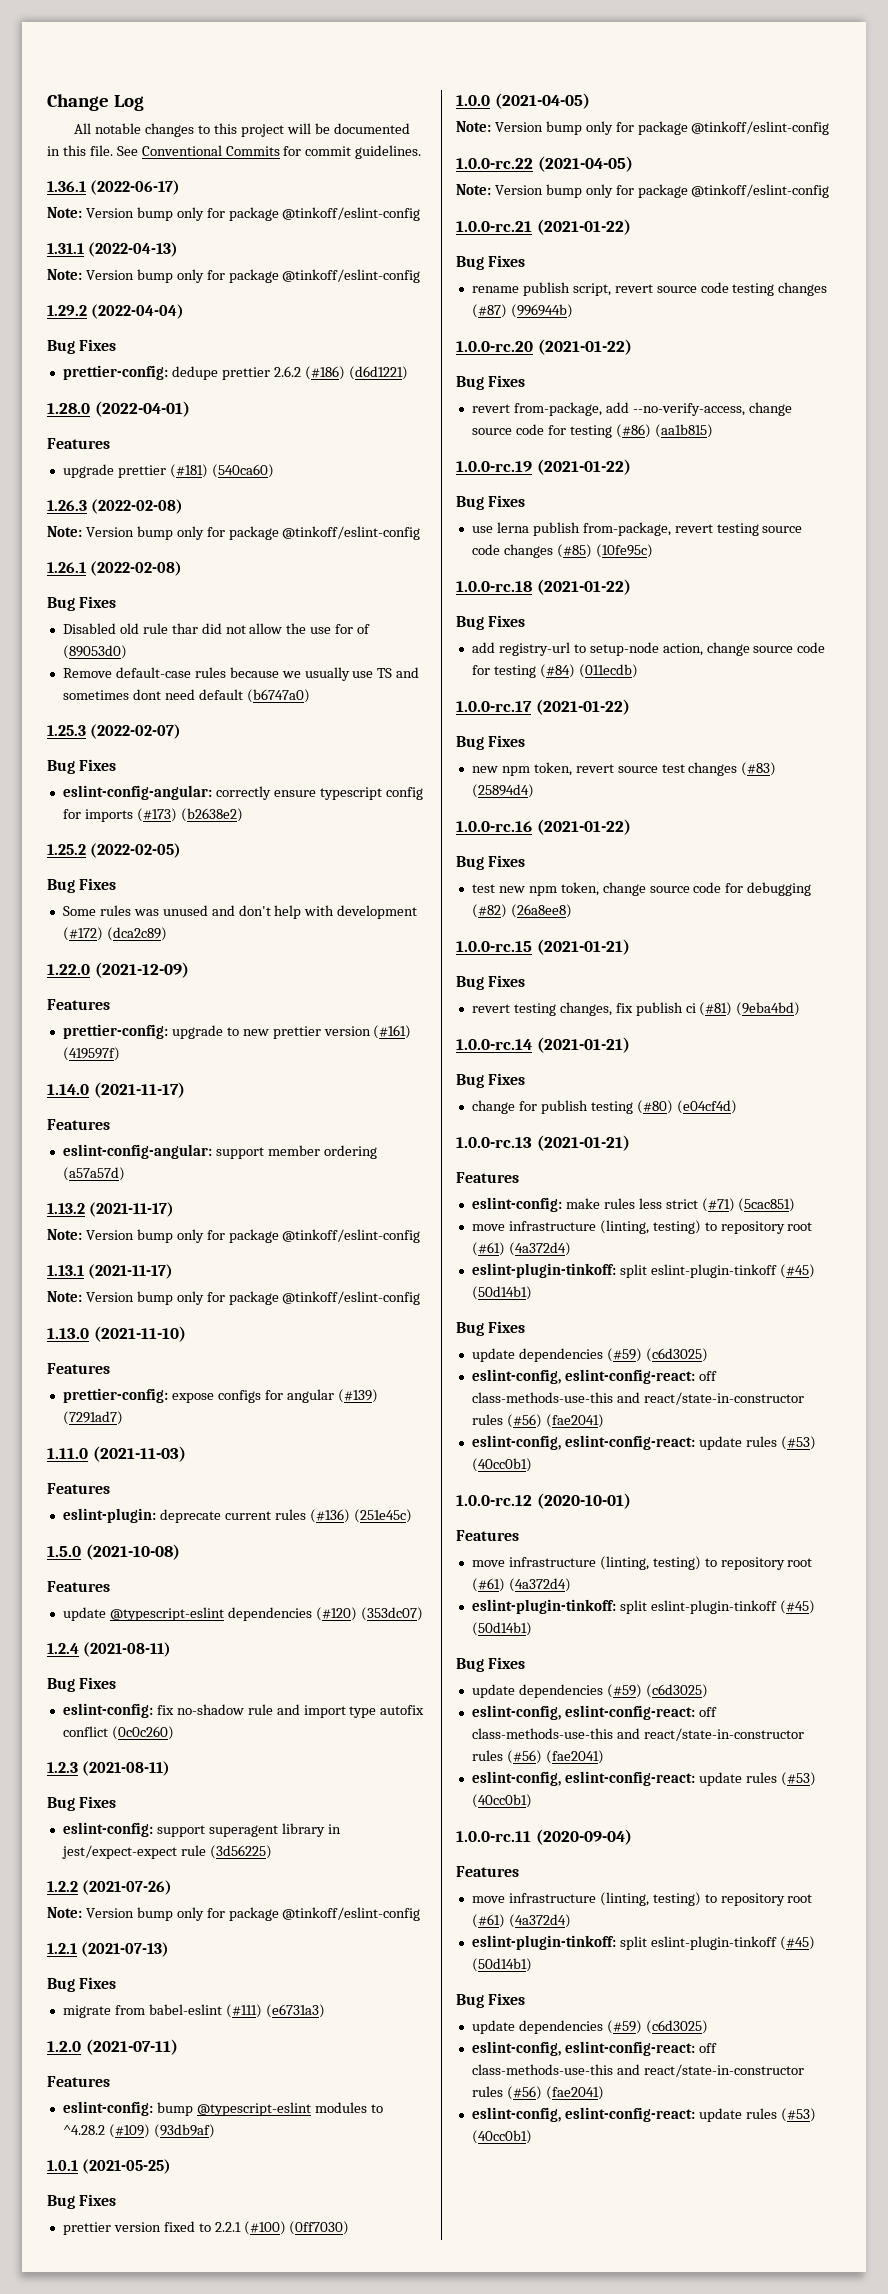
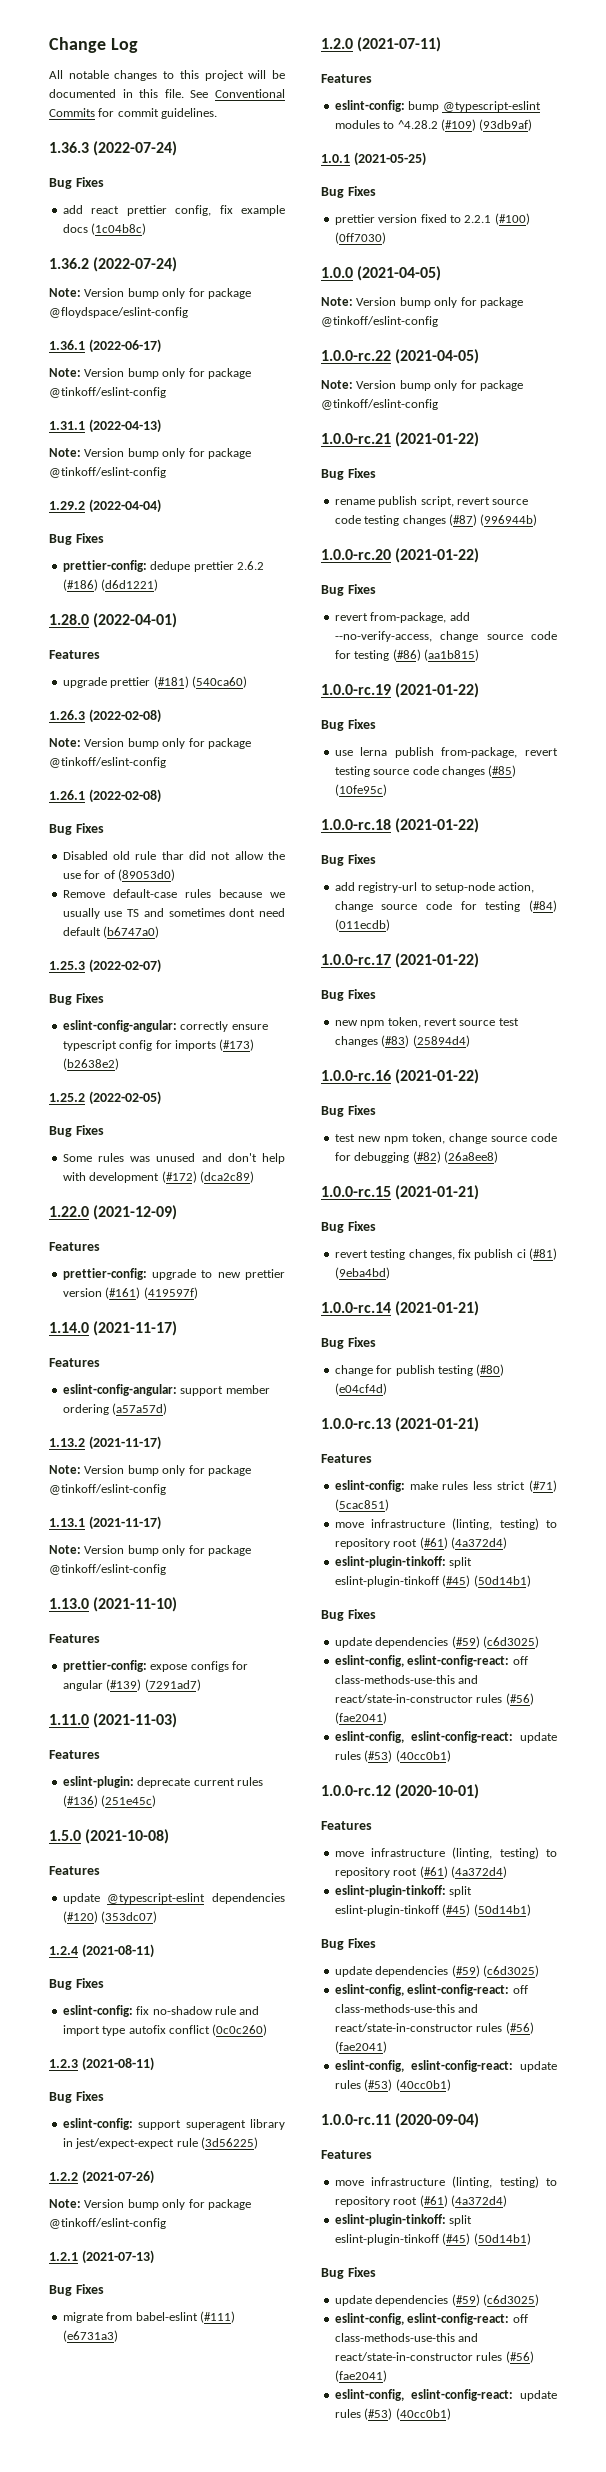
+ 1.36.3 (2022-07-24)
+ Bug Fixes
+ add react prettier config, fix example docs (1c04b8c)
+ 1.36.2 (2022-07-24)
+ Note: Version bump only for package @floydspace/eslint-config

